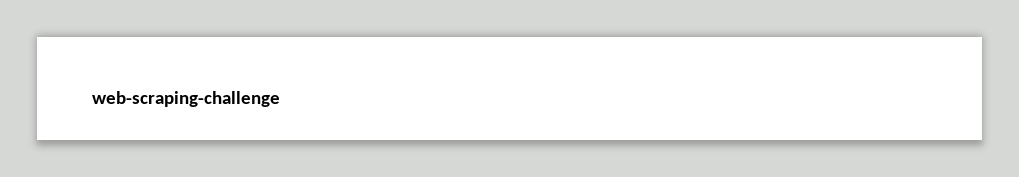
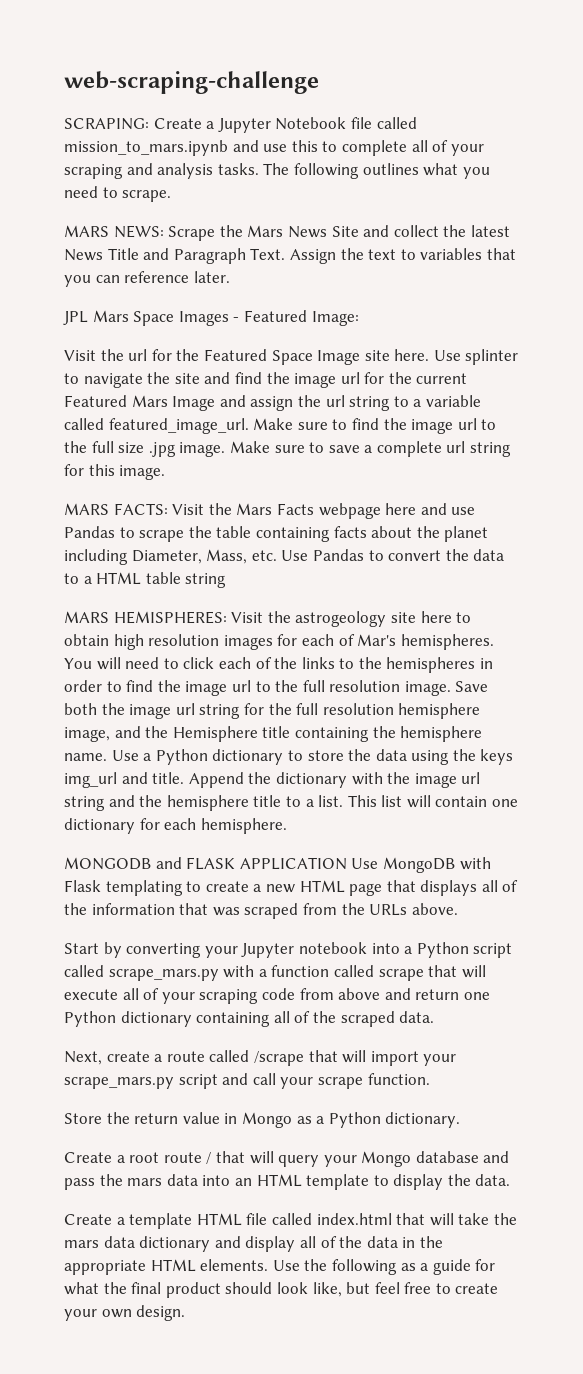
+ SCRAPING: Create a Jupyter Notebook file called mission_to_mars.ipynb and use this to complete all of your scraping and analysis tasks. The following outlines what you need to scrape.
+ MARS NEWS: Scrape the Mars News Site and collect the latest News Title and Paragraph Text. Assign the text to variables that you can reference later.
+ JPL Mars Space Images - Featured Image:
+ Visit the url for the Featured Space Image site here. Use splinter to navigate the site and find the image url for the current Featured Mars Image and assign the url string to a variable called featured_image_url. Make sure to find the image url to the full size .jpg image. Make sure to save a complete url string for this image.
+ MARS FACTS: Visit the Mars Facts webpage here and use Pandas to scrape the table containing facts about the planet including Diameter, Mass, etc. Use Pandas to convert the data to a HTML table string
+ MARS HEMISPHERES: Visit the astrogeology site here to obtain high resolution images for each of Mar's hemispheres. You will need to click each of the links to the hemispheres in order to find the image url to the full resolution image. Save both the image url string for the full resolution hemisphere image, and the Hemisphere title containing the hemisphere name. Use a Python dictionary to store the data using the keys img_url and title. Append the dictionary with the image url string and the hemisphere title to a list. This list will contain one dictionary for each hemisphere.
+ MONGODB and FLASK APPLICATION Use MongoDB with Flask templating to create a new HTML page that displays all of the information that was scraped from the URLs above.
+ Start by converting your Jupyter notebook into a Python script called scrape_mars.py with a function called scrape that will execute all of your scraping code from above and return one Python dictionary containing all of the scraped data.
+ Next, create a route called /scrape that will import your scrape_mars.py script and call your scrape function.
+ Store the return value in Mongo as a Python dictionary.
+ Create a root route / that will query your Mongo database and pass the mars data into an HTML template to display the data.
+ Create a template HTML file called index.html that will take the mars data dictionary and display all of the data in the appropriate HTML elements. Use the following as a guide for what the final product should look like, but feel free to create your own design.

